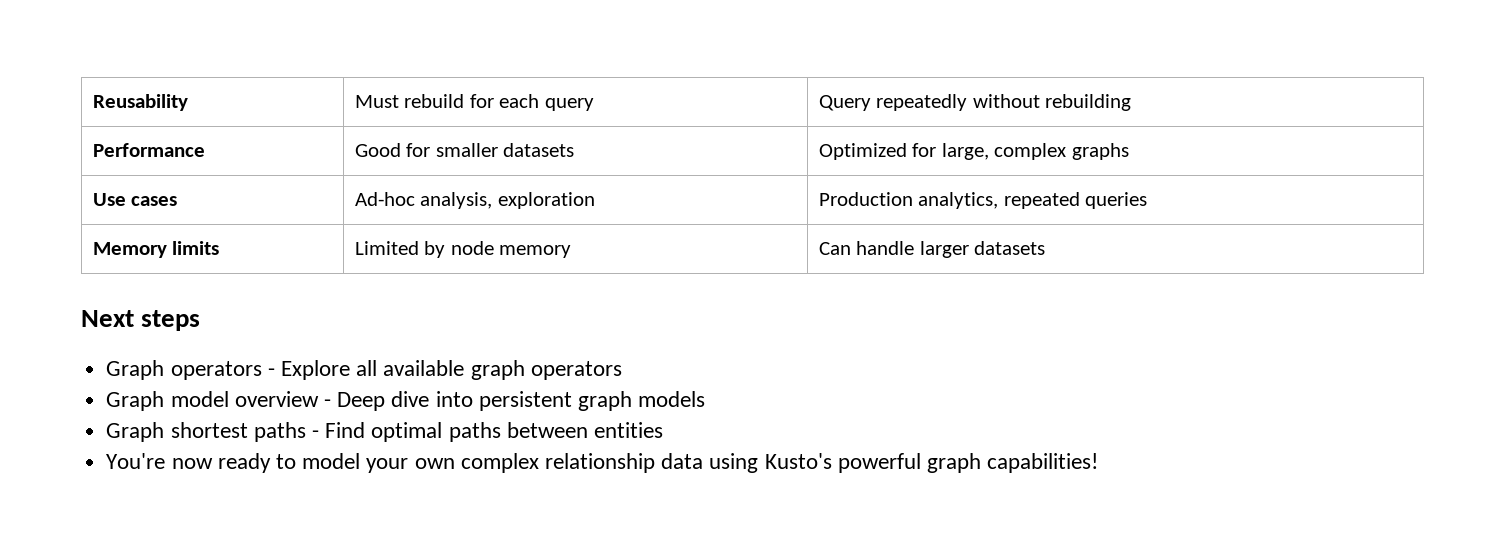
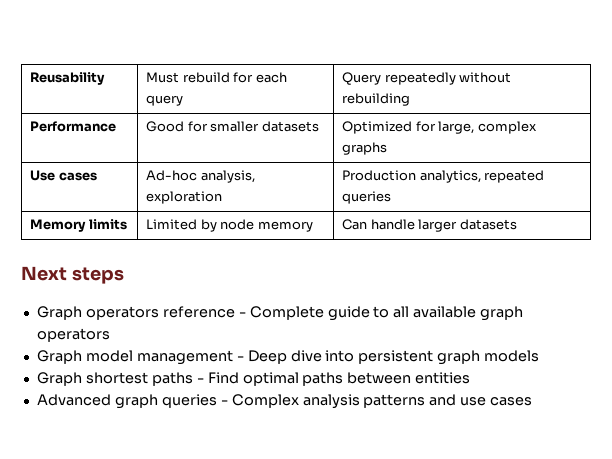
- Graph operators - Explore all available graph operators
+ Graph operators reference - Complete guide to all available graph operators
- Graph model overview - Deep dive into persistent graph models
+ Graph model management - Deep dive into persistent graph models
- You're now ready to model your own complex relationship data using Kusto's powerful graph capabilities!
+ Advanced graph queries - Complex analysis patterns and use cases

